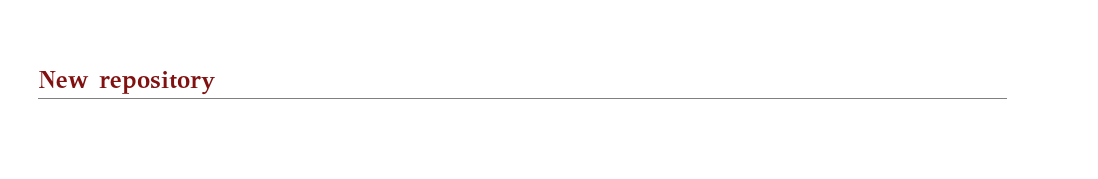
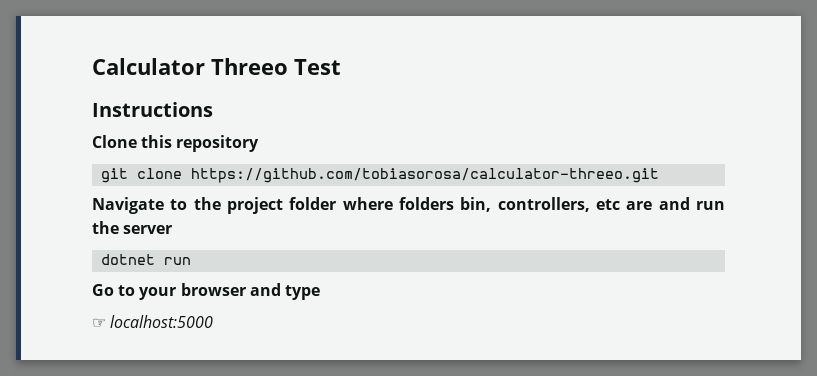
- New repository
+ Calculator Threeo Test
+ Instructions
+ Clone this repository
+ git clone https://github.com/tobiasorosa/calculator-threeo.git
+ Navigate to the project folder where folders bin, controllers, etc are and run the server
+ dotnet run
+ Go to your browser and type
+ ☞ localhost:5000

